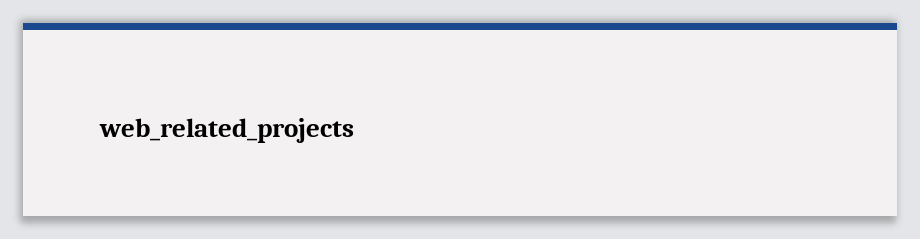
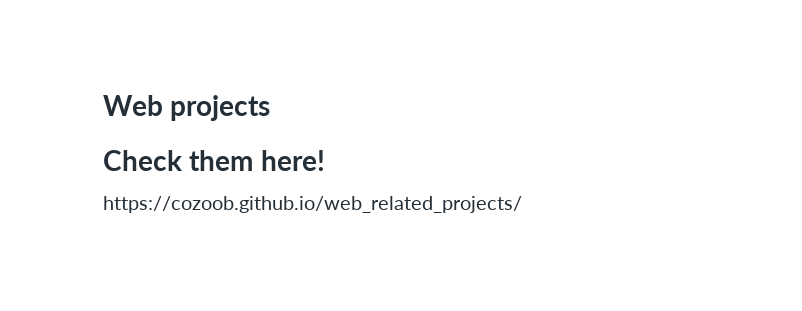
- web_related_projects
+ Web projects
+ Check them here!
+ https://cozoob.github.io/web_related_projects/

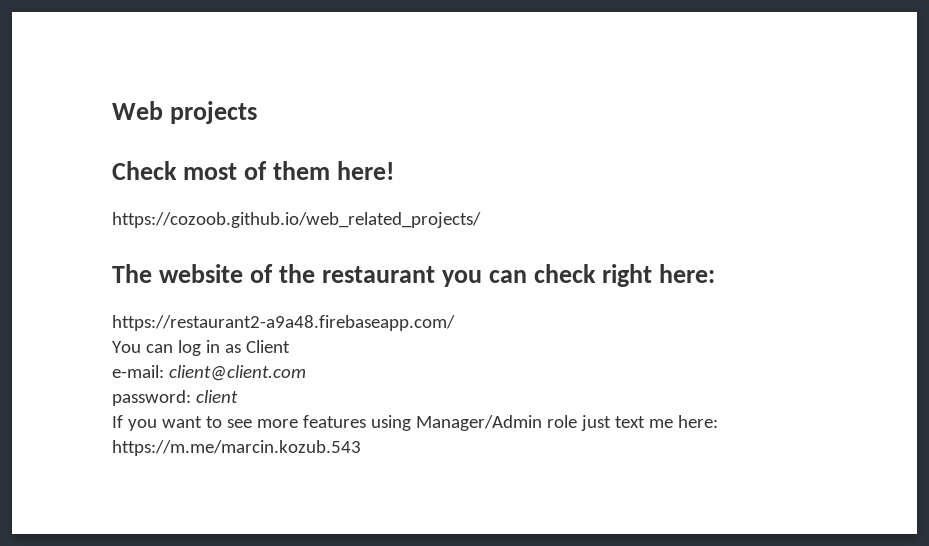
- Check them here!
+ Check most of them here!
+ The website of the restaurant you can check right here:
+ https://restaurant2-a9a48.firebaseapp.com/
+ You can log in as Client
+ e-mail: client@client.com
+ password: client
+ If you want to see more features using Manager/Admin role just text me here: https://m.me/marcin.kozub.543

